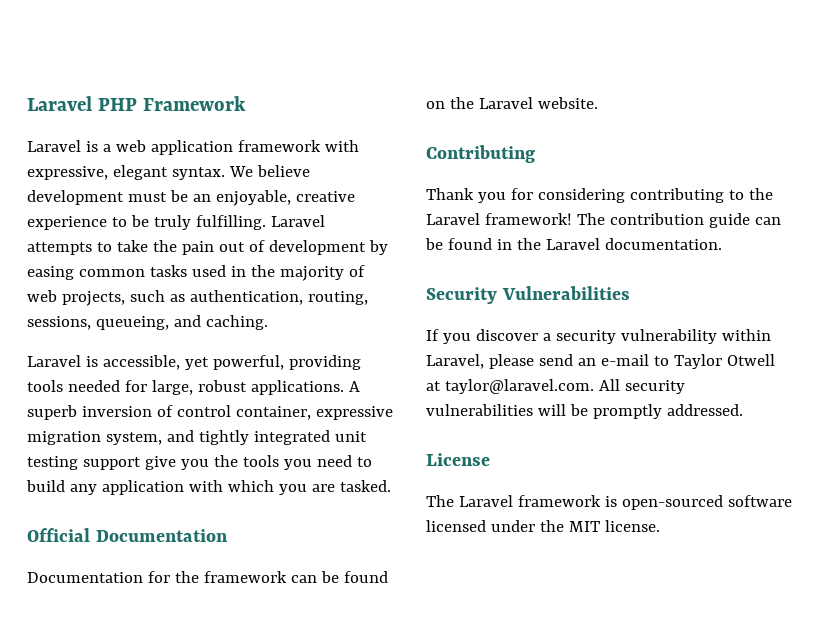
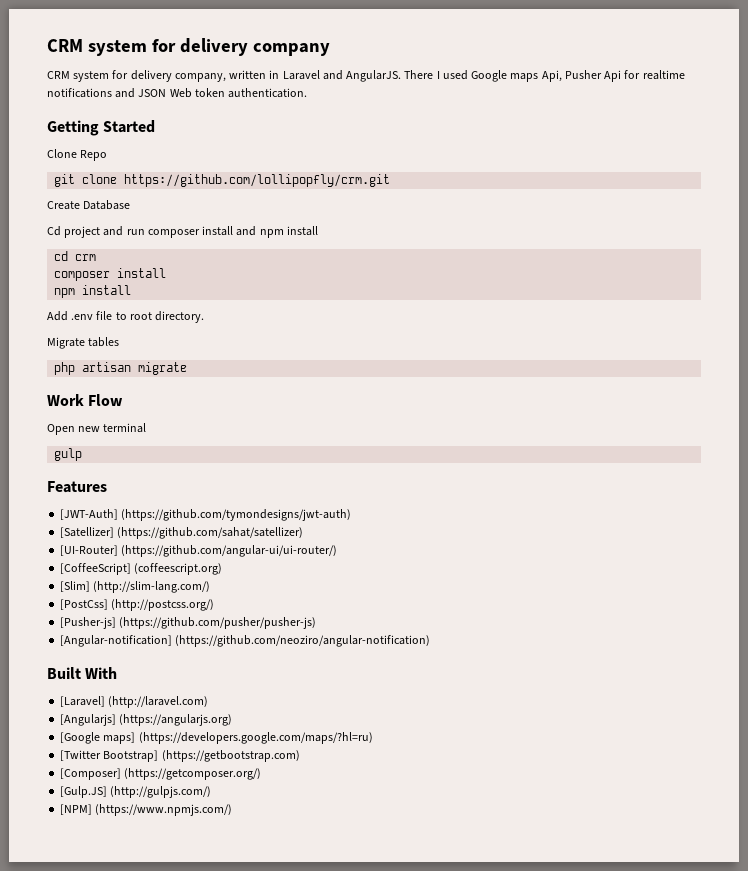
- Laravel PHP Framework
- Laravel is a web application framework with expressive, elegant syntax. We believe development must be an enjoyable, creative experience to be truly fulfilling. Laravel attempts to take the pain out of development by easing common tasks used in the majority of web projects, such as authentication, routing, sessions, queueing, and caching.
- Laravel is accessible, yet powerful, providing tools needed for large, robust applications. A superb inversion of control container, expressive migration system, and tightly integrated unit testing support give you the tools you need to build any application with which you are tasked.
- Official Documentation
- Documentation for the framework can be found on the Laravel website.
- Contributing
- Thank you for considering contributing to the Laravel framework! The contribution guide can be found in the Laravel documentation.
- Security Vulnerabilities
- If you discover a security vulnerability within Laravel, please send an e-mail to Taylor Otwell at taylor@laravel.com. All security vulnerabilities will be promptly addressed.
- License
- The Laravel framework is open-sourced software licensed under the MIT license.
+ CRM system for delivery company
+ CRM system for delivery company, written in Laravel and AngularJS. There I used Google maps Api, Pusher Api for realtime notifications and JSON Web token authentication.
+ Getting Started
+ Clone Repo
+ git clone https://github.com/lollipopfly/crm.git
+ Create Database
+ Cd project and run composer install and npm install
+ cd crm
+ composer install
+ npm install
+ Add .env file to root directory.
+ Migrate tables
+ php artisan migrate
+ Work Flow
+ Open new terminal
+ gulp
+ Features
+ [JWT-Auth] (https://github.com/tymondesigns/jwt-auth)
+ [Satellizer] (https://github.com/sahat/satellizer)
+ [UI-Router] (https://github.com/angular-ui/ui-router/)
+ [CoffeeScript] (coffeescript.org)
+ [Slim] (http://slim-lang.com/)
+ [PostCss] (http://postcss.org/)
+ [Pusher-js] (https://github.com/pusher/pusher-js)
+ [Angular-notification] (https://github.com/neoziro/angular-notification)
+ Built With
+ [Laravel] (http://laravel.com)
+ [Angularjs] (https://angularjs.org)
+ [Google maps] (https://developers.google.com/maps/?hl=ru)
+ [Twitter Bootstrap] (https://getbootstrap.com)
+ [Composer] (https://getcomposer.org/)
+ [Gulp.JS] (http://gulpjs.com/)
+ [NPM] (https://www.npmjs.com/)

